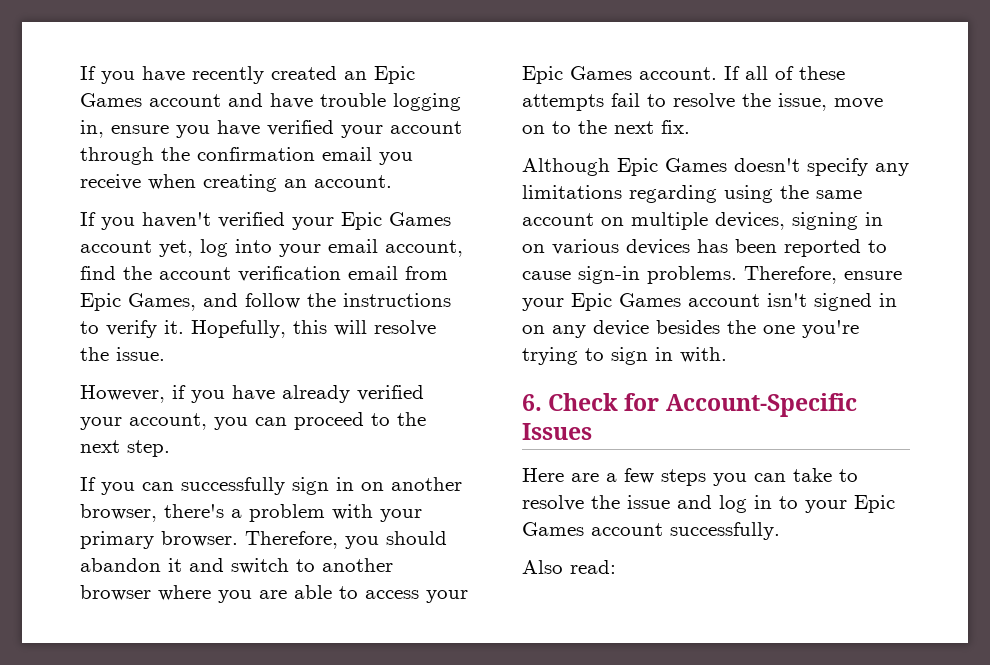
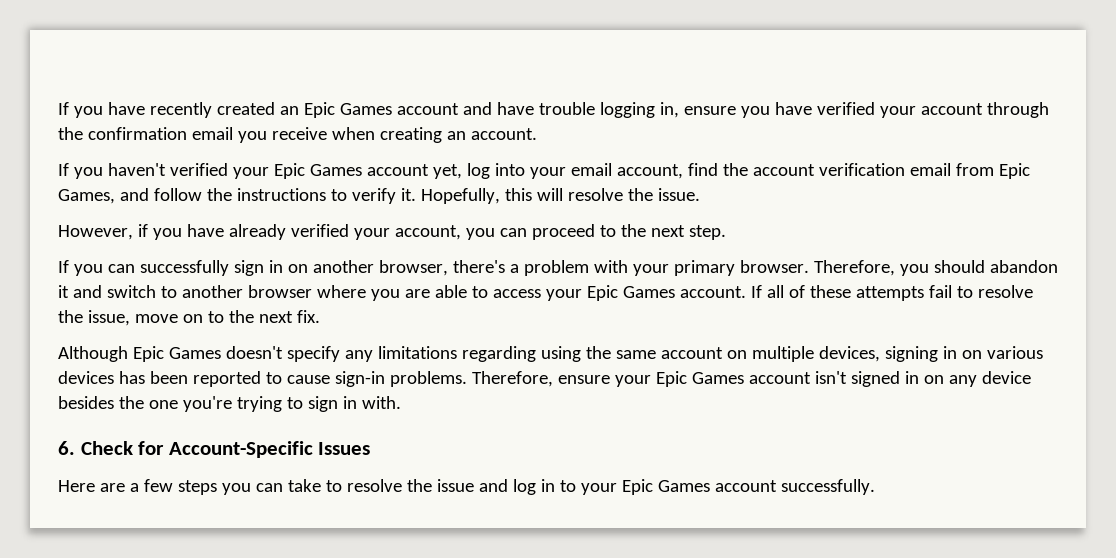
- Also read:

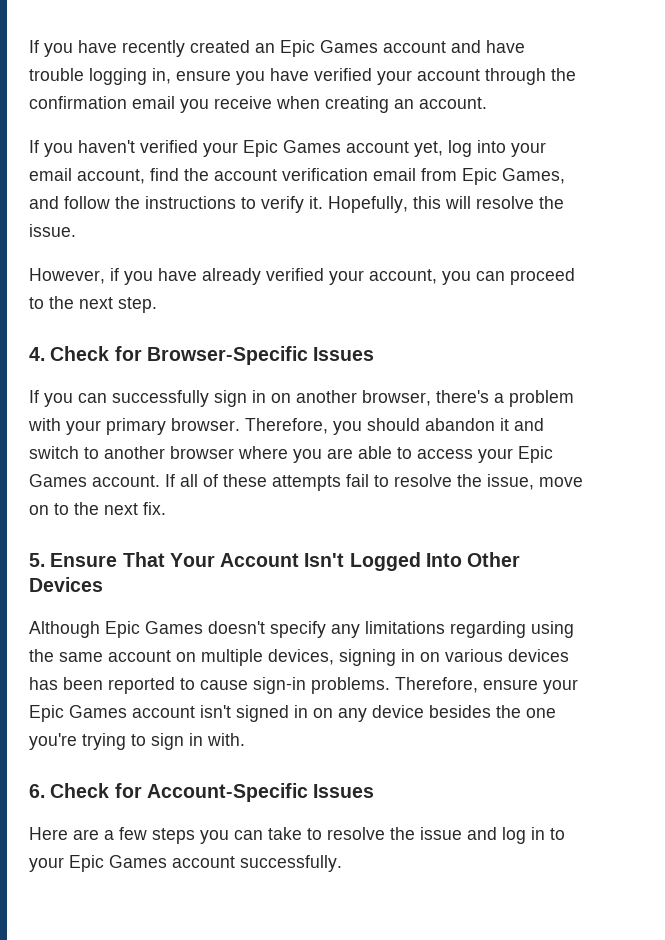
+ 4. Check for Browser-Specific Issues
+ 5. Ensure That Your Account Isn't Logged Into Other Devices

